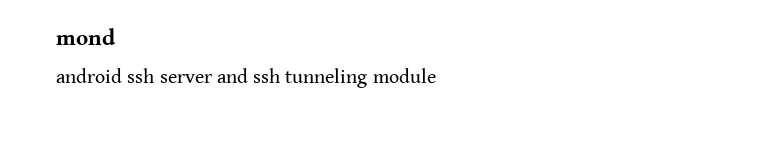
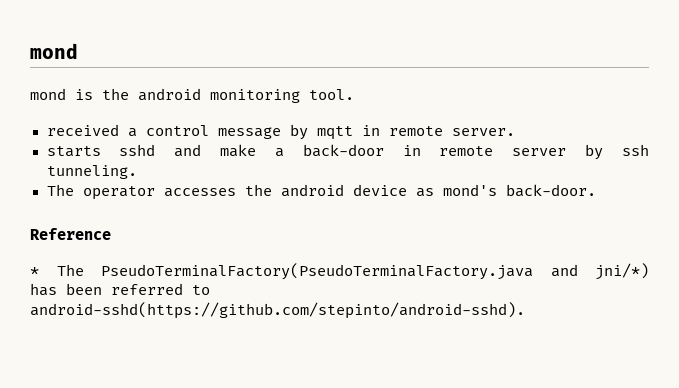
- android ssh server and ssh tunneling module
+ mond is the android monitoring tool.
+ received a control message by mqtt in remote server.
+ starts sshd and make a back-door in remote server by ssh tunneling.
+ The operator accesses the android device as mond's back-door.
+ Reference
+ * The PseudoTerminalFactory(PseudoTerminalFactory.java and jni/*) has been referred to android-sshd(https://github.com/stepinto/android-sshd).

